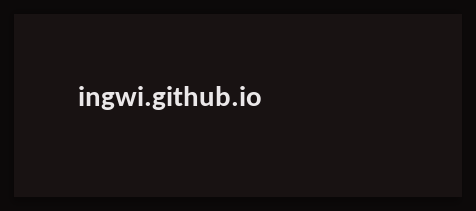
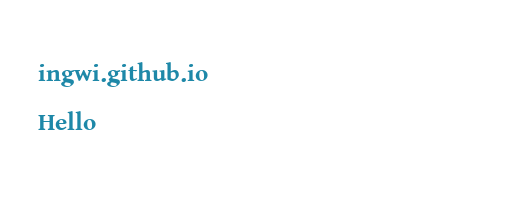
+ Hello

